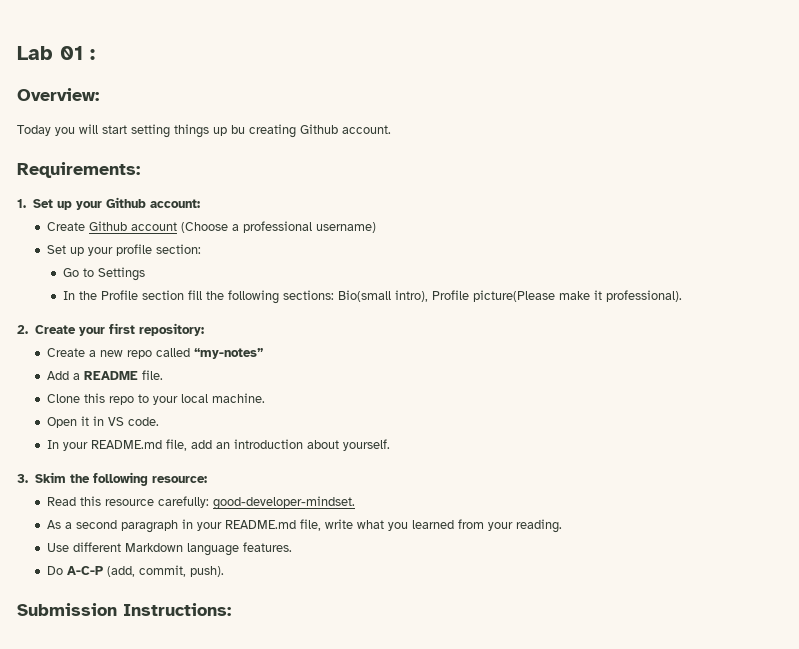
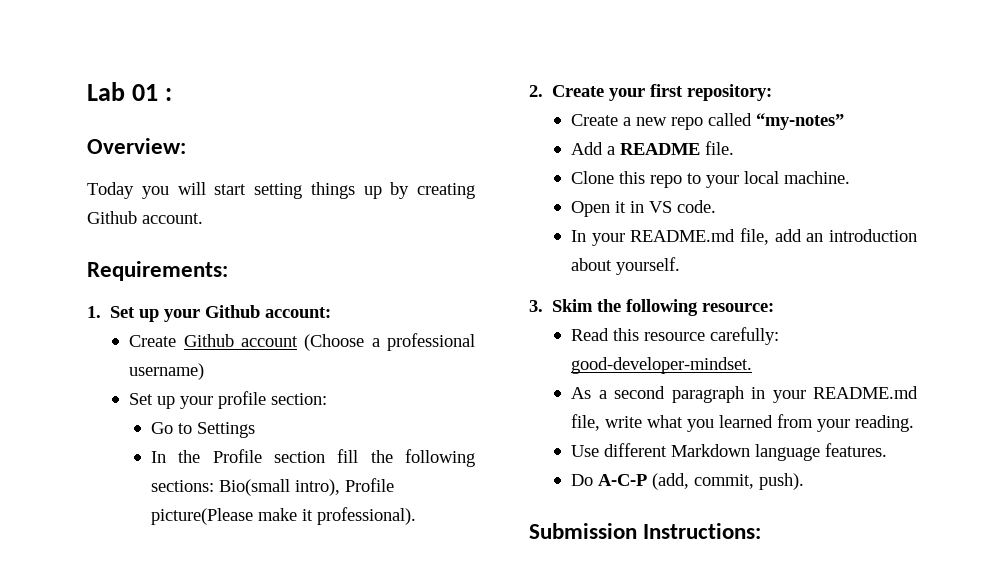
- Today you will start setting things up bu creating Github account.
+ Today you will start setting things up by creating Github account.

